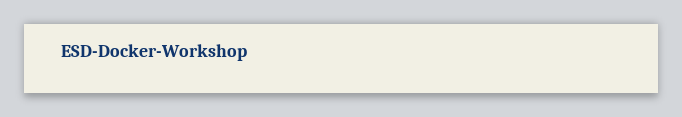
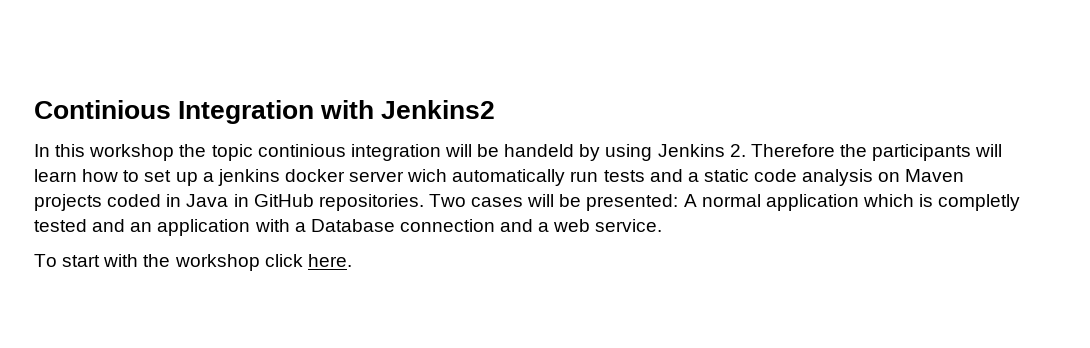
- ESD-Docker-Workshop
+ Continious Integration with Jenkins2
+ In this workshop the topic continious integration will be handeld by using Jenkins 2. Therefore the participants will learn how to set up a jenkins docker server wich automatically run tests and a static code analysis on Maven projects coded in Java in GitHub repositories. Two cases will be presented: A normal application which is completly tested and an application with a Database connection and a web service.
+ To start with the workshop click here.

